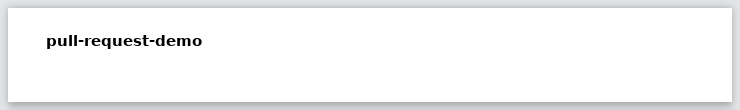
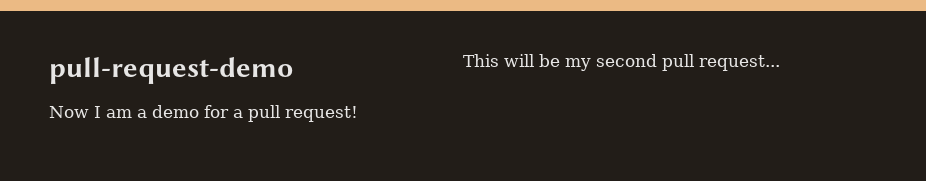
+ Now I am a demo for a pull request!
+ This will be my second pull request...

